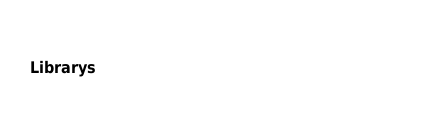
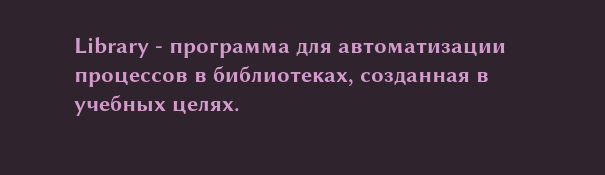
- Librarys
+ Library - программа для автоматизации процессов в библиотеках, созданная в учебных целях.

